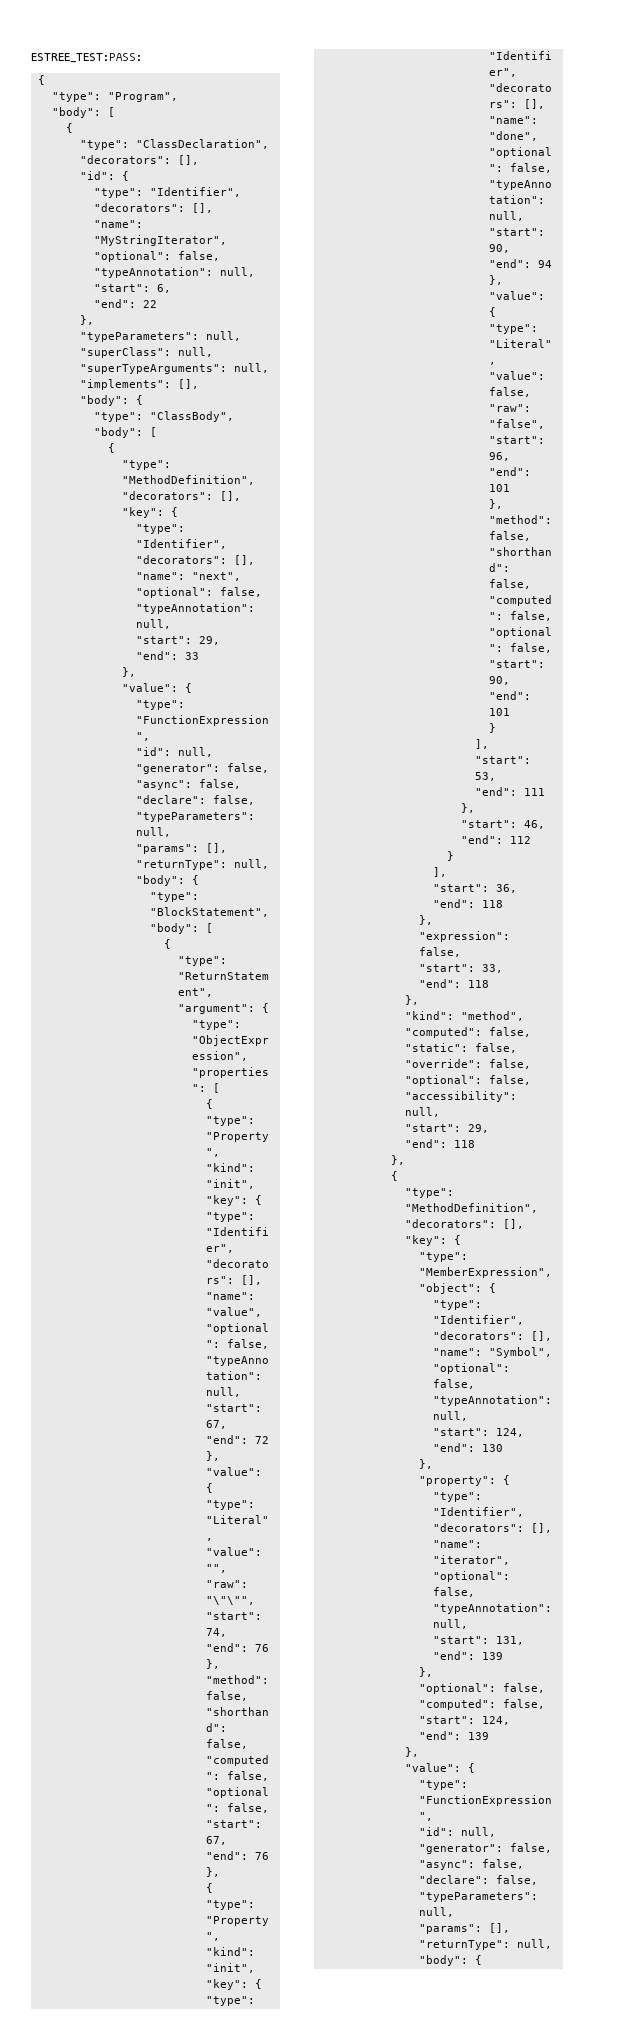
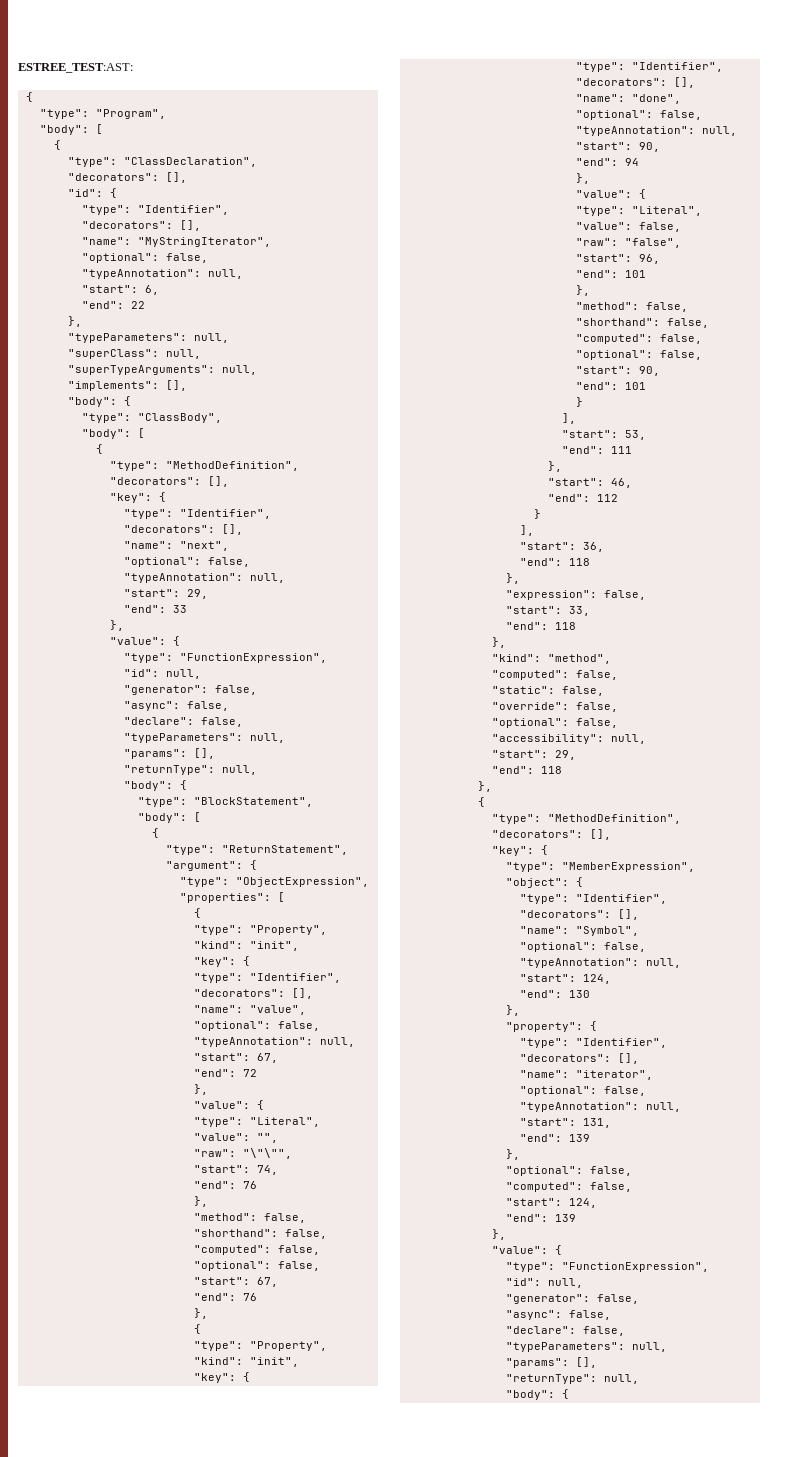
- ESTREE_TEST:PASS:
+ ESTREE_TEST:AST:

